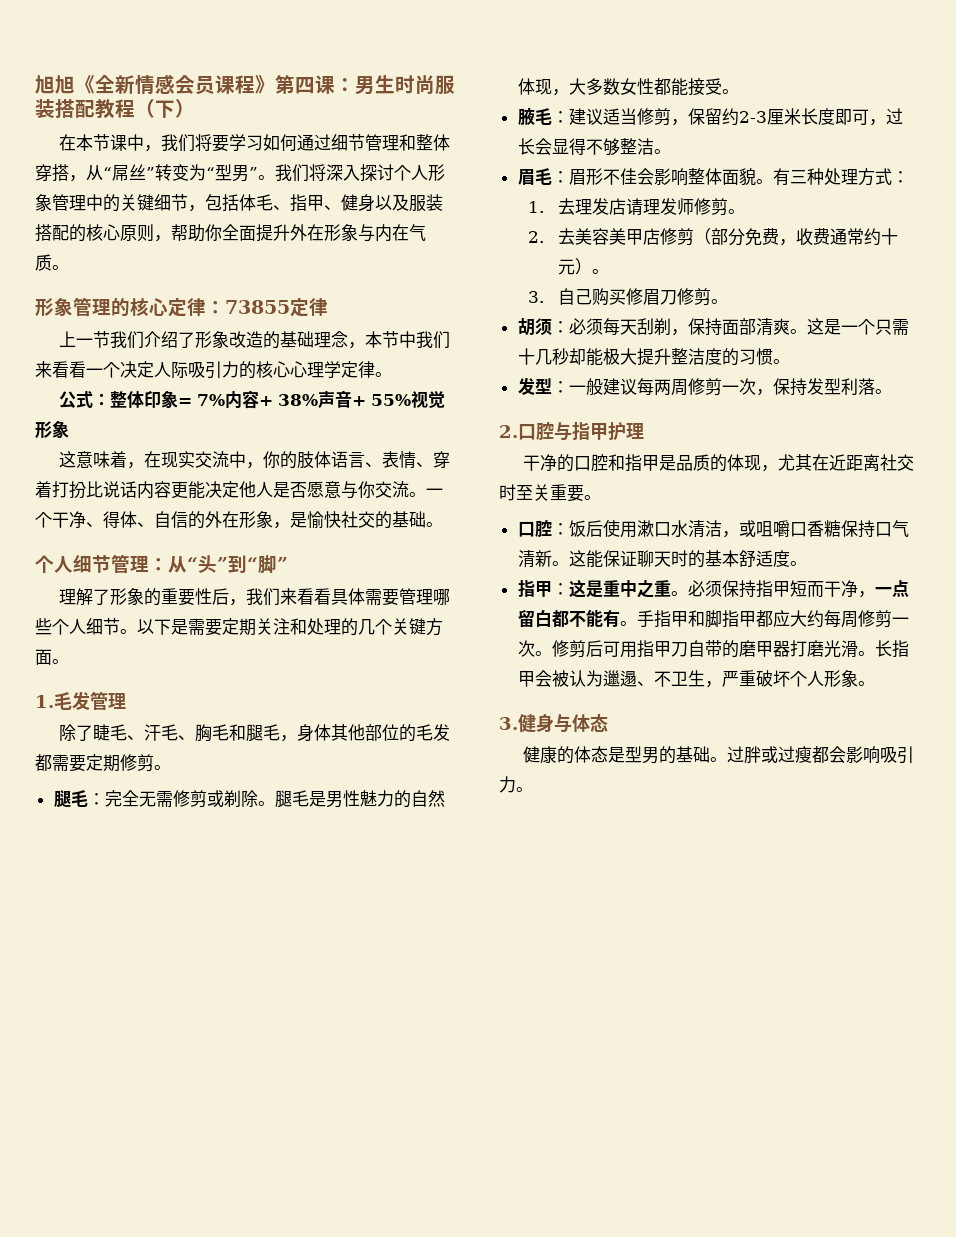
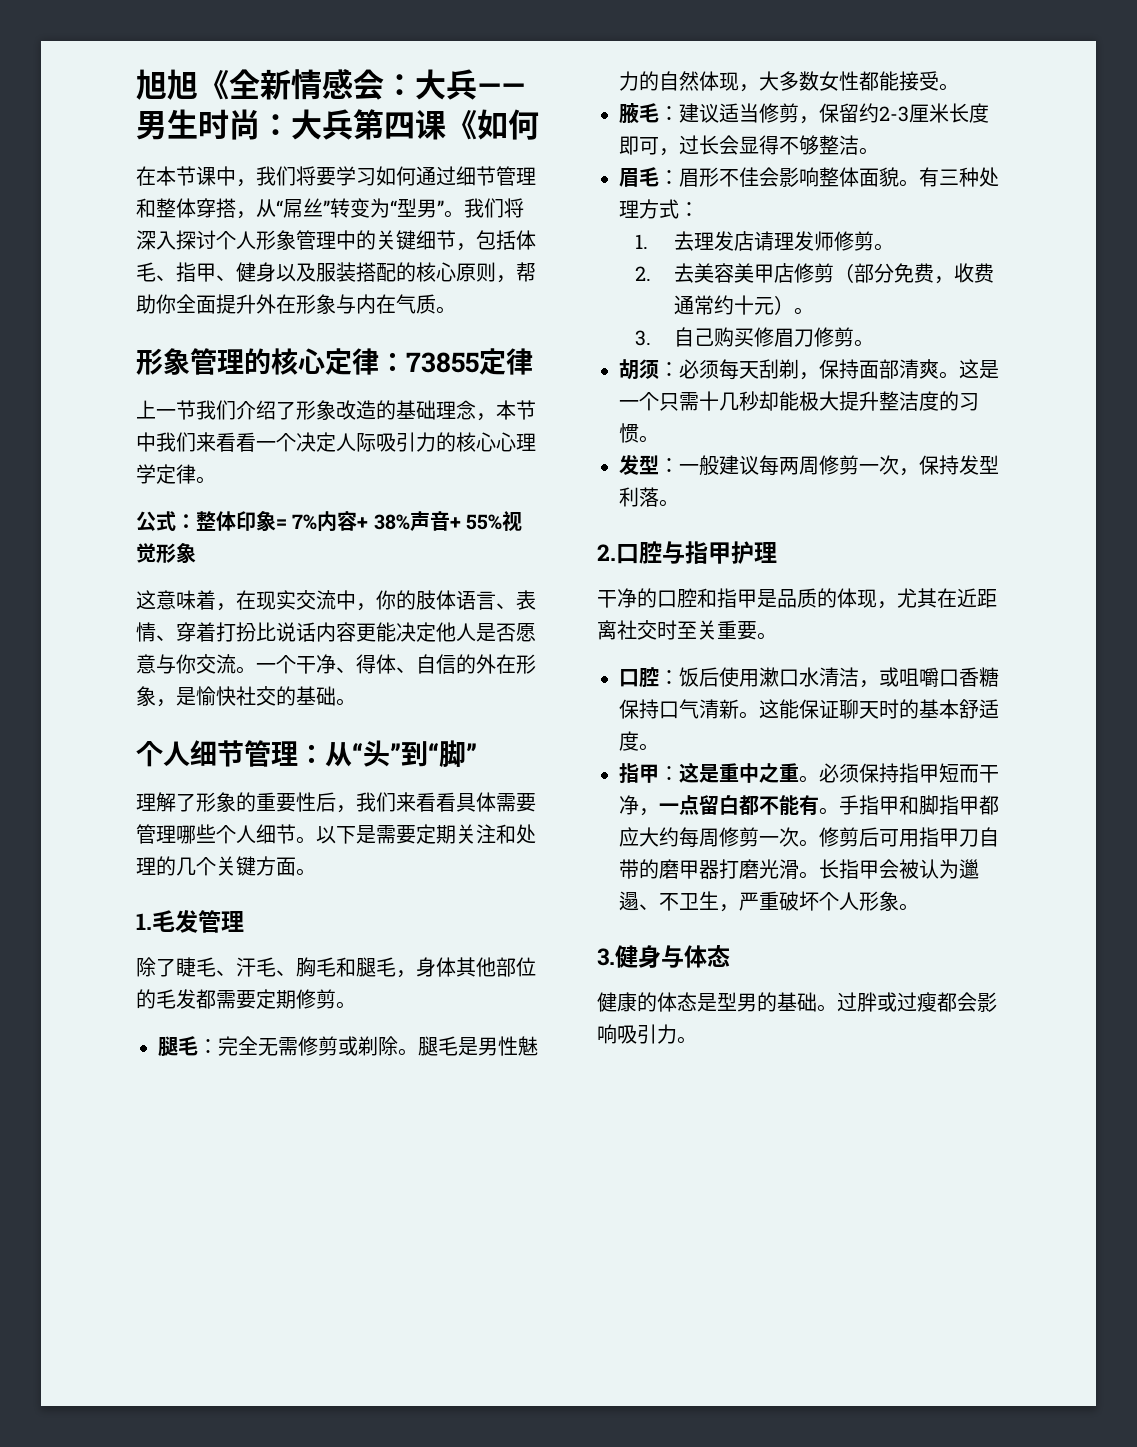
- 旭旭《全新情感会员课程》第四课：男生时尚服装搭配教程（下）
+ 旭旭《全新情感会：大兵——男生时尚：大兵第四课《如何

